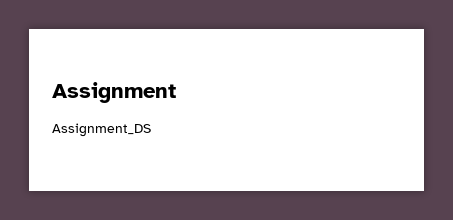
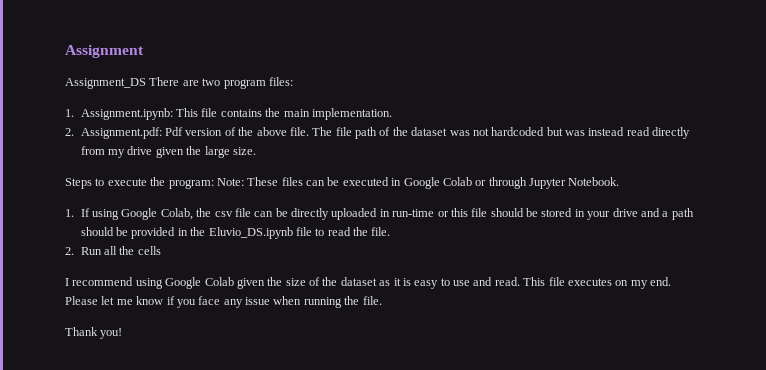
- Assignment_DS
+ Assignment_DS There are two program files:
+ 1. Assignment.ipynb: This file contains the main implementation.
+ 2. Assignment.pdf: Pdf version of the above file. The file path of the dataset was not hardcoded but was instead read directly from my drive given the large size.
+ Steps to execute the program: Note: These files can be executed in Google Colab or through Jupyter Notebook.
+ 1. If using Google Colab, the csv file can be directly uploaded in run-time or this file should be stored in your drive and a path should be provided in the Eluvio_DS.ipynb file to read the file.
+ 2. Run all the cells
+ I recommend using Google Colab given the size of the dataset as it is easy to use and read. This file executes on my end. Please let me know if you face any issue when running the file.
+ Thank you!

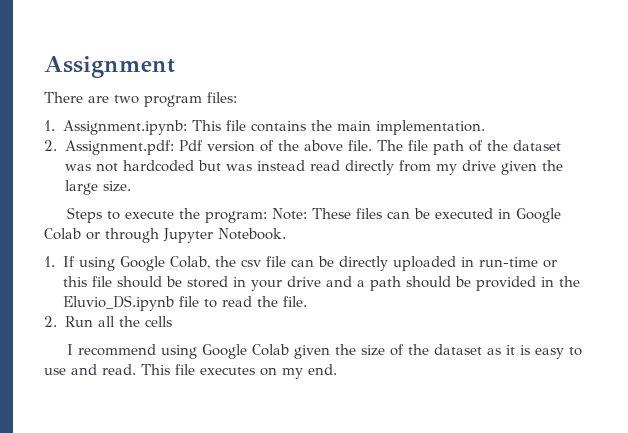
- Assignment_DS There are two program files:
+ There are two program files:
- Please let me know if you face any issue when running the file.
- Thank you!

